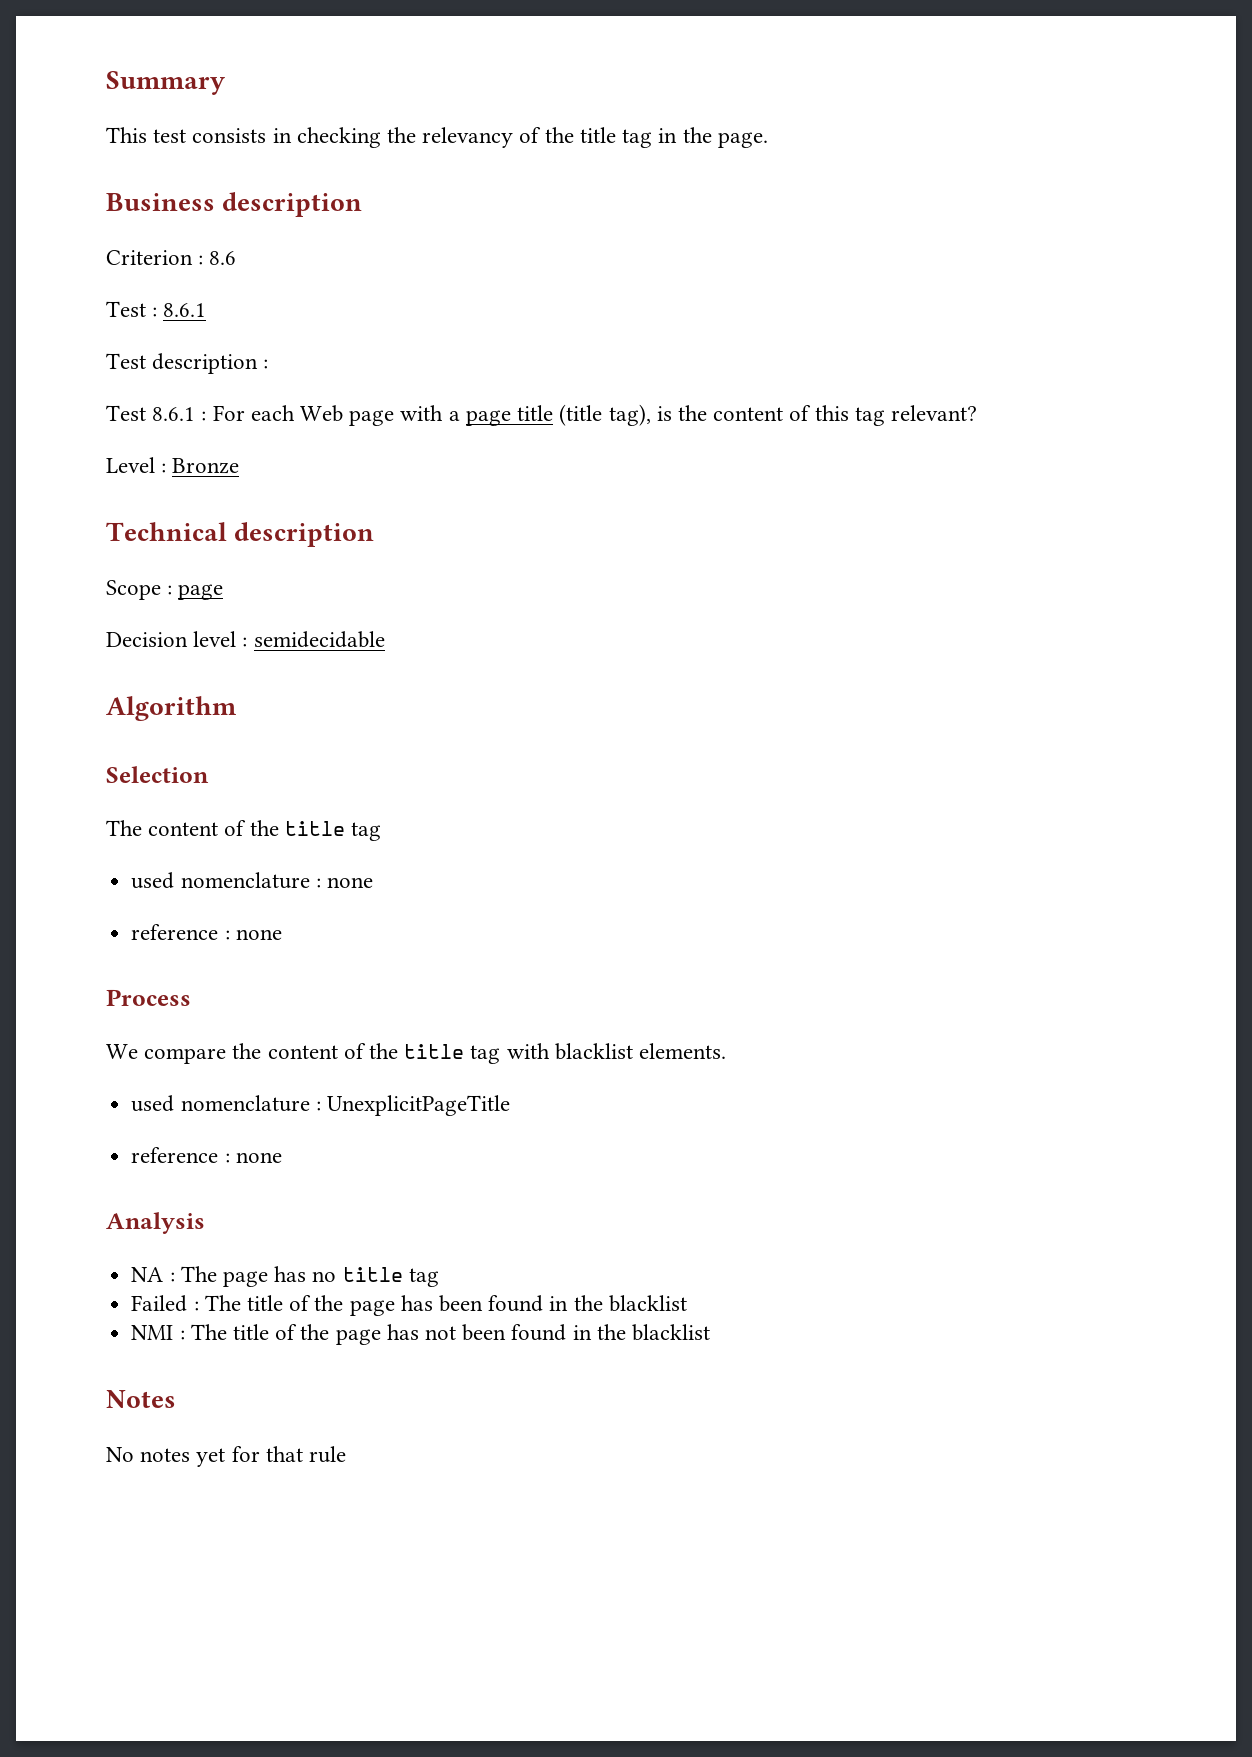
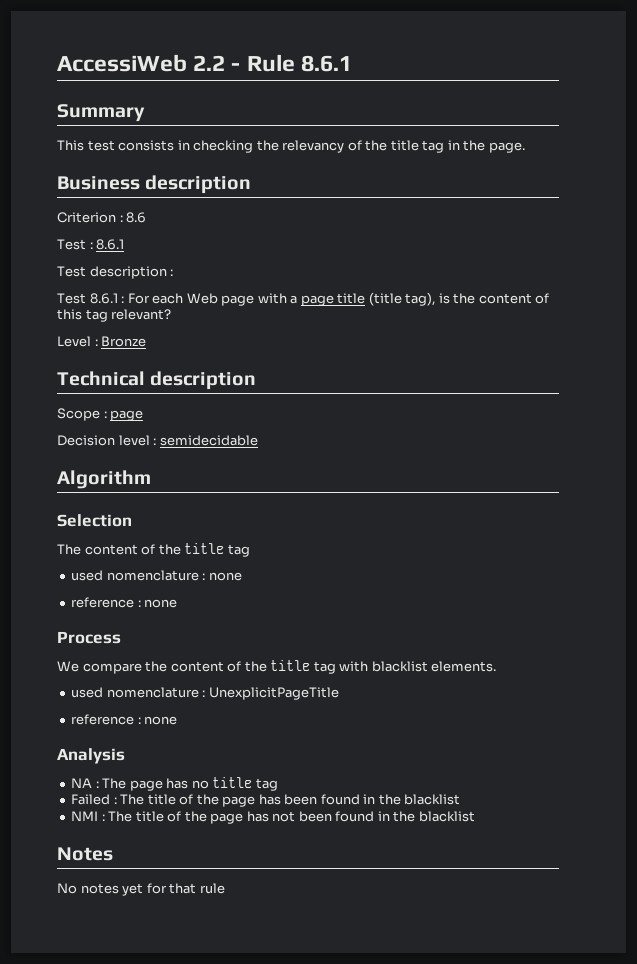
+ AccessiWeb 2.2 - Rule 8.6.1

